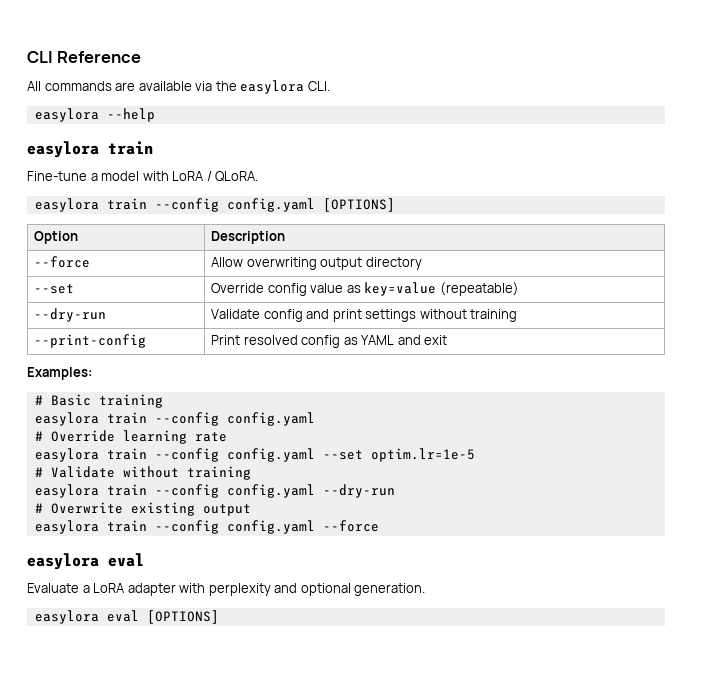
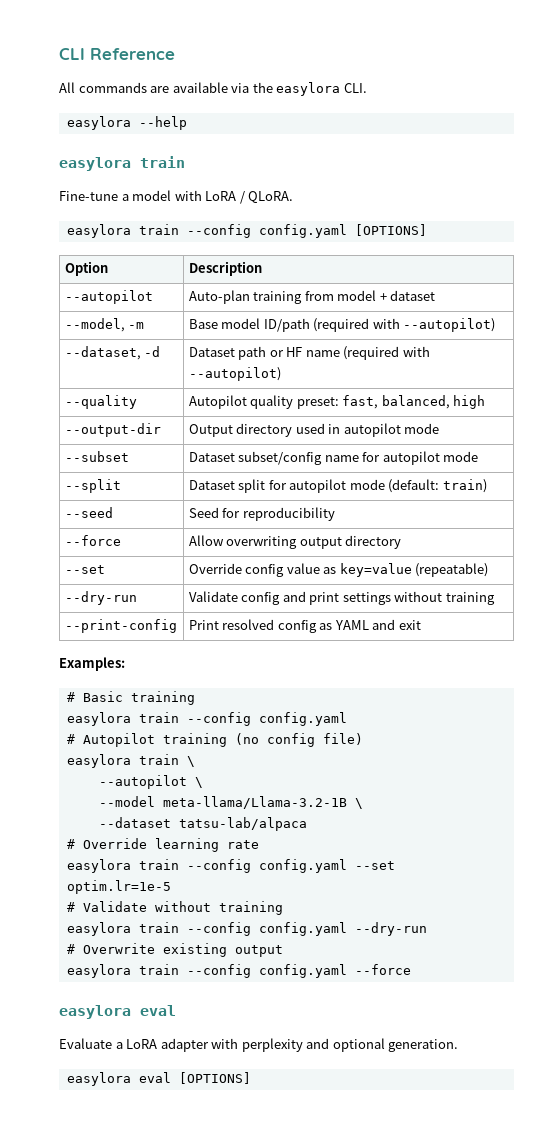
+ --autopilot | Auto-plan training from model + dataset
+ --model, -m | Base model ID/path (required with --autopilot)
+ --dataset, -d | Dataset path or HF name (required with --autopilot)
+ --quality | Autopilot quality preset: fast, balanced, high
+ --output-dir | Output directory used in autopilot mode
+ --subset | Dataset subset/config name for autopilot mode
+ --split | Dataset split for autopilot mode (default: train)
+ --seed | Seed for reproducibility
+ # Autopilot training (no config file)
+ easylora train \
+ --autopilot \
+ --model meta-llama/Llama-3.2-1B \
+ --dataset tatsu-lab/alpaca

